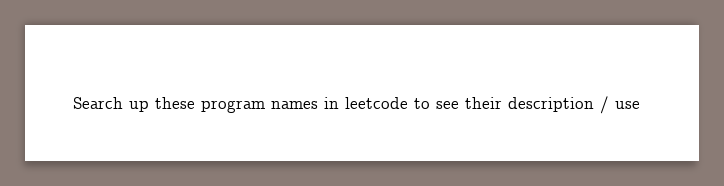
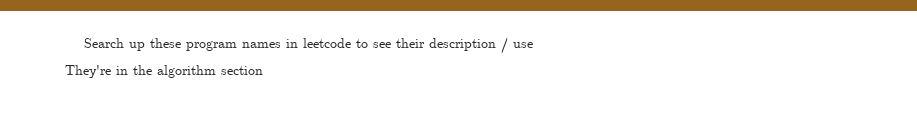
+ They're in the algorithm section

